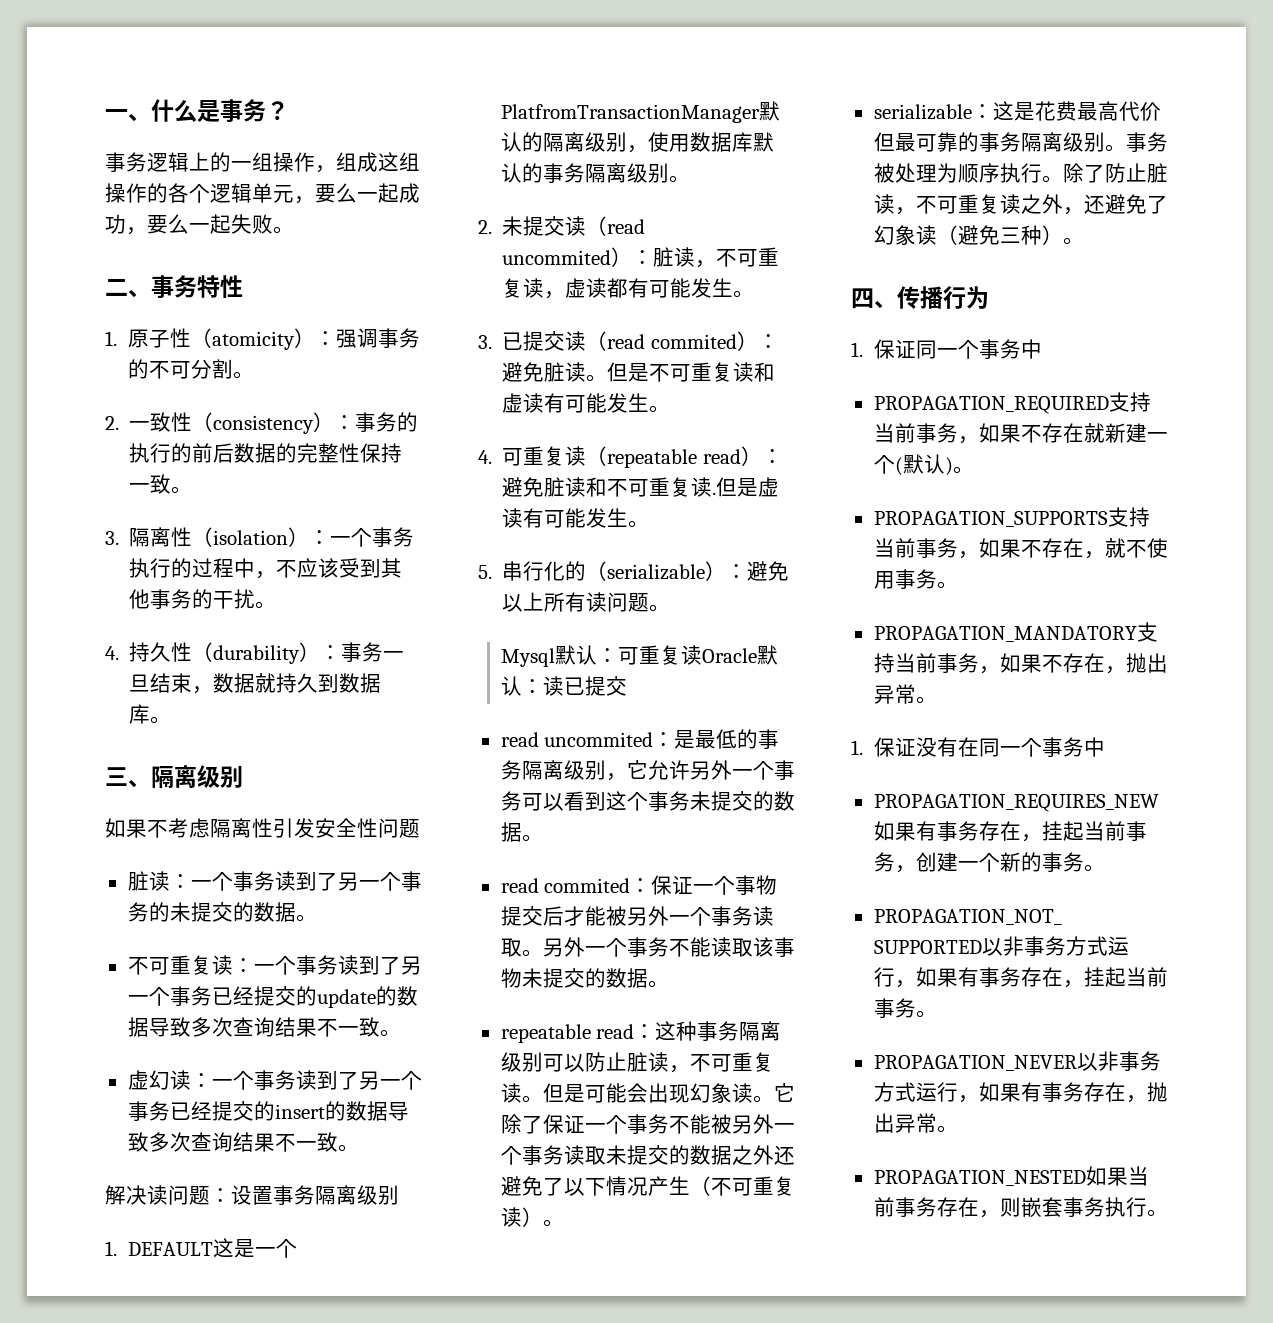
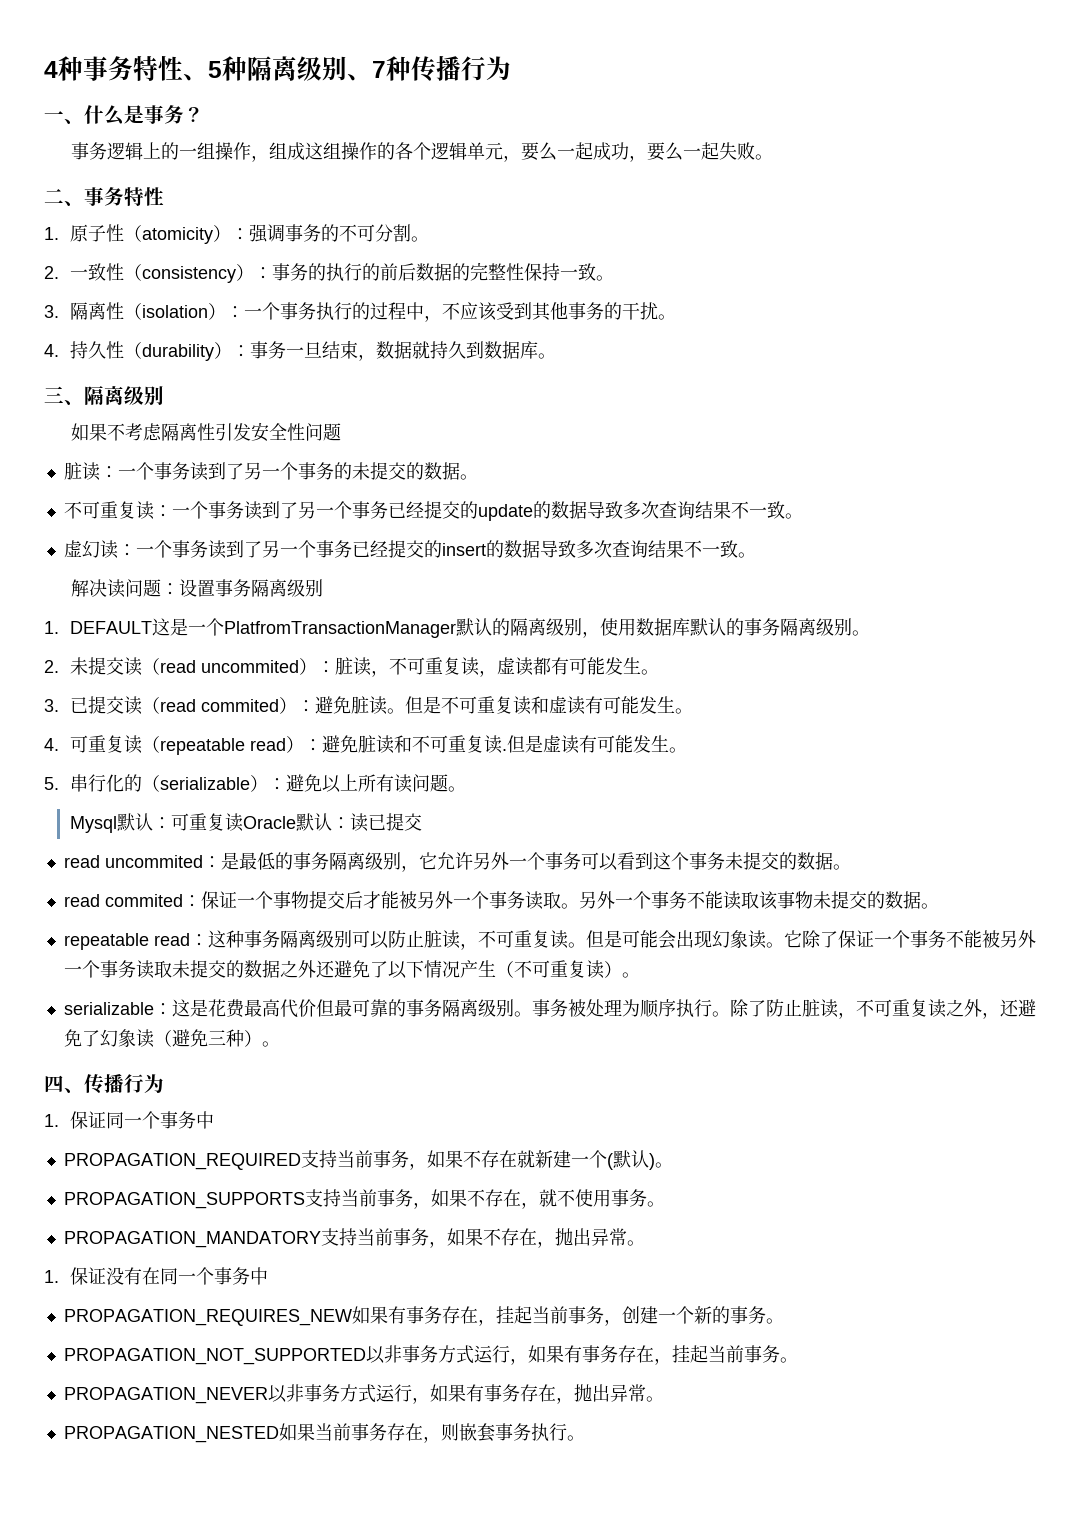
+ 4种事务特性、5种隔离级别、7种传播行为

